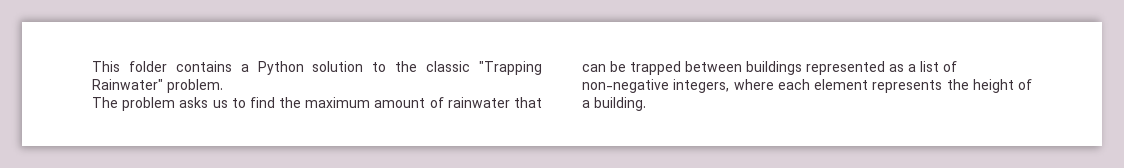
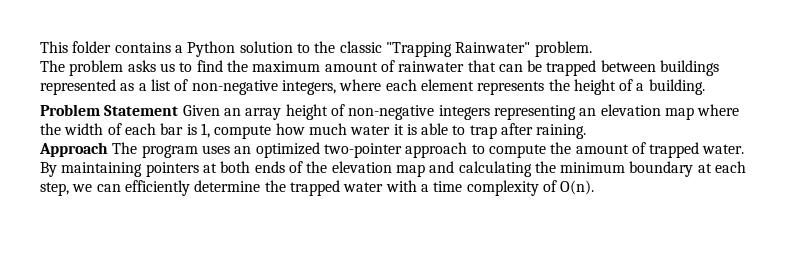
+ Problem Statement Given an array height of non-negative integers representing an elevation map where the width of each bar is 1, compute how much water it is able to trap after raining.
+ Approach The program uses an optimized two-pointer approach to compute the amount of trapped water. By maintaining pointers at both ends of the elevation map and calculating the minimum boundary at each step, we can efficiently determine the trapped water with a time complexity of O(n).

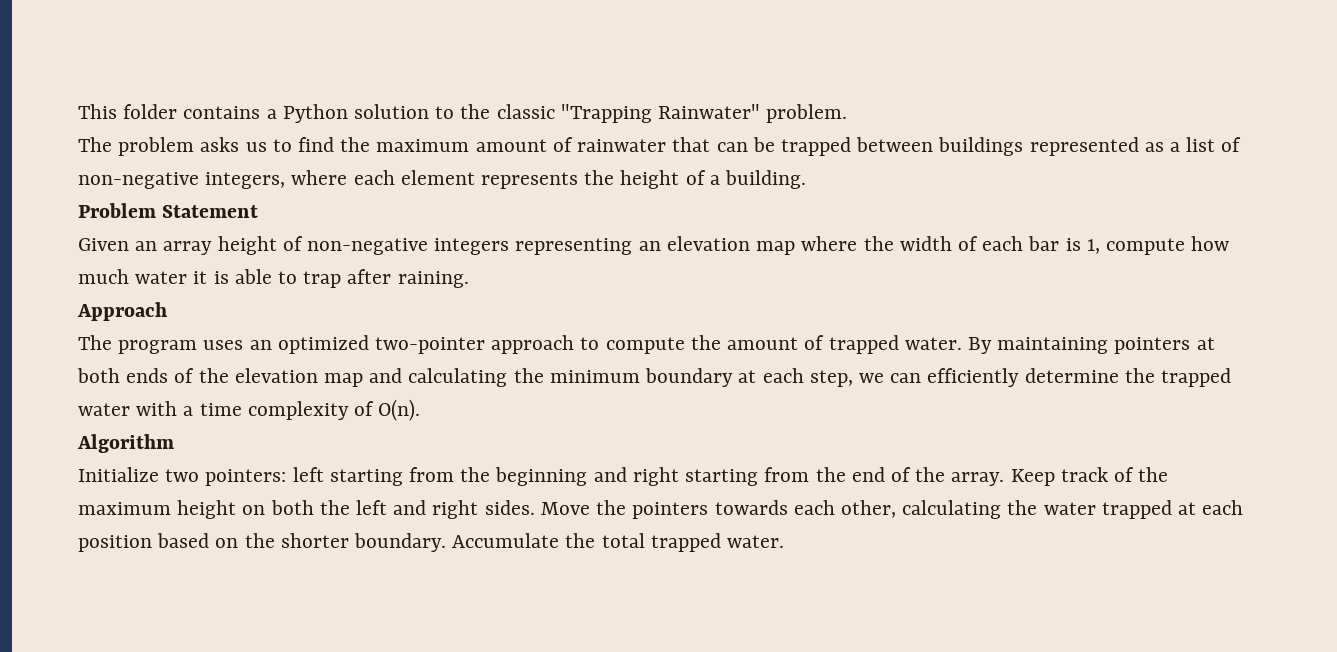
- Problem Statement Given an array height of non-negative integers representing an elevation map where the width of each bar is 1, compute how much water it is able to trap after raining.
+ Problem Statement
+ Given an array height of non-negative integers representing an elevation map where the width of each bar is 1, compute how much water it is able to trap after raining.
- Approach The program uses an optimized two-pointer approach to compute the amount of trapped water.
+ Approach
+ The program uses an optimized two-pointer approach to compute the amount of trapped water.
+ Algorithm
+ Initialize two pointers: left starting from the beginning and right starting from the end of the array. Keep track of the maximum height on both the left and right sides. Move the pointers towards each other, calculating the water trapped at each position based on the shorter boundary. Accumulate the total trapped water.

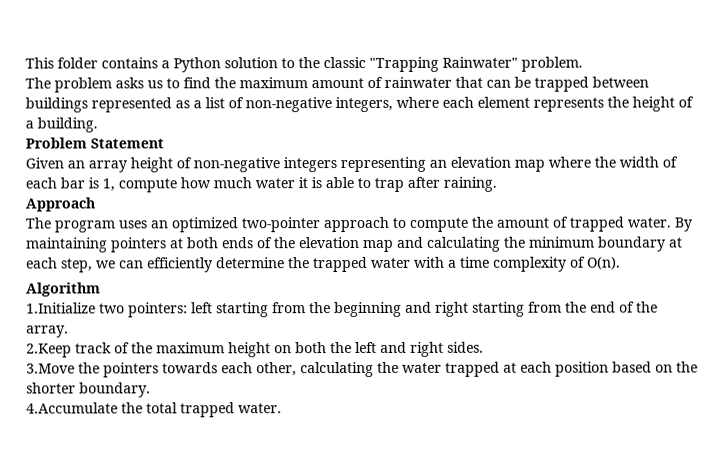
- Initialize two pointers: left starting from the beginning and right starting from the end of the array. Keep track of the maximum height on both the left and right sides. Move the pointers towards each other, calculating the water trapped at each position based on the shorter boundary. Accumulate the total trapped water.
+ 1.Initialize two pointers: left starting from the beginning and right starting from the end of the array.
+ 2.Keep track of the maximum height on both the left and right sides.
+ 3.Move the pointers towards each other, calculating the water trapped at each position based on the shorter boundary.
+ 4.Accumulate the total trapped water.

